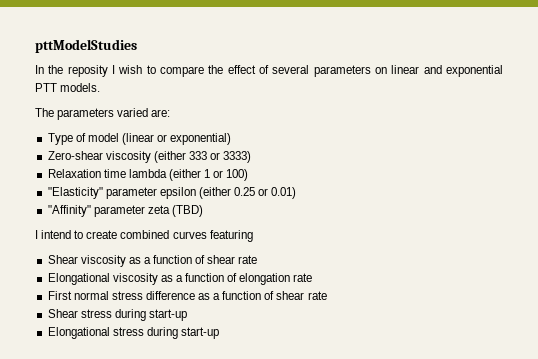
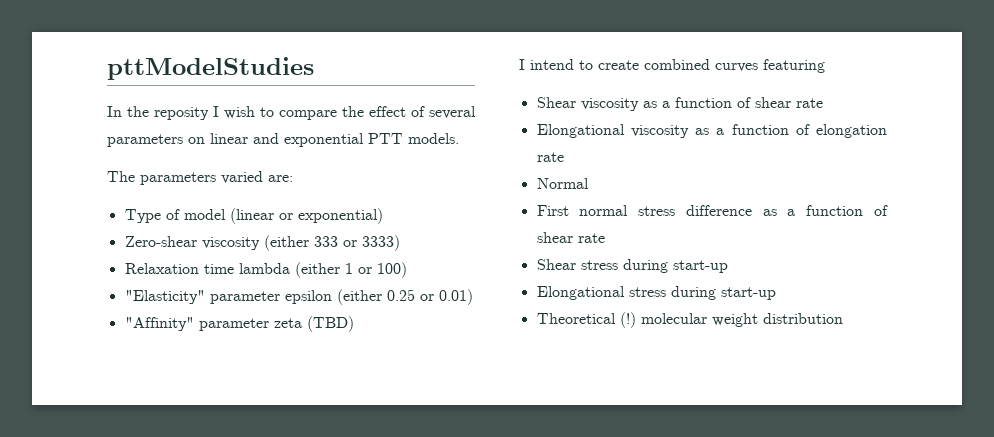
+ Normal
+ Theoretical (!) molecular weight distribution

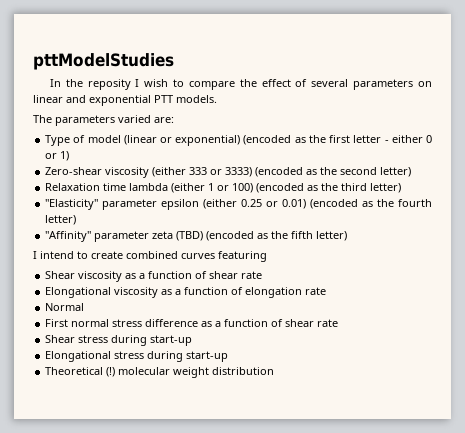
- Type of model (linear or exponential)
+ Type of model (linear or exponential) (encoded as the first letter - either 0 or 1)
- Zero-shear viscosity (either 333 or 3333)
+ Zero-shear viscosity (either 333 or 3333) (encoded as the second letter)
- Relaxation time lambda (either 1 or 100)
+ Relaxation time lambda (either 1 or 100) (encoded as the third letter)
- "Elasticity" parameter epsilon (either 0.25 or 0.01)
+ "Elasticity" parameter epsilon (either 0.25 or 0.01) (encoded as the fourth letter)
- "Affinity" parameter zeta (TBD)
+ "Affinity" parameter zeta (TBD) (encoded as the fifth letter)

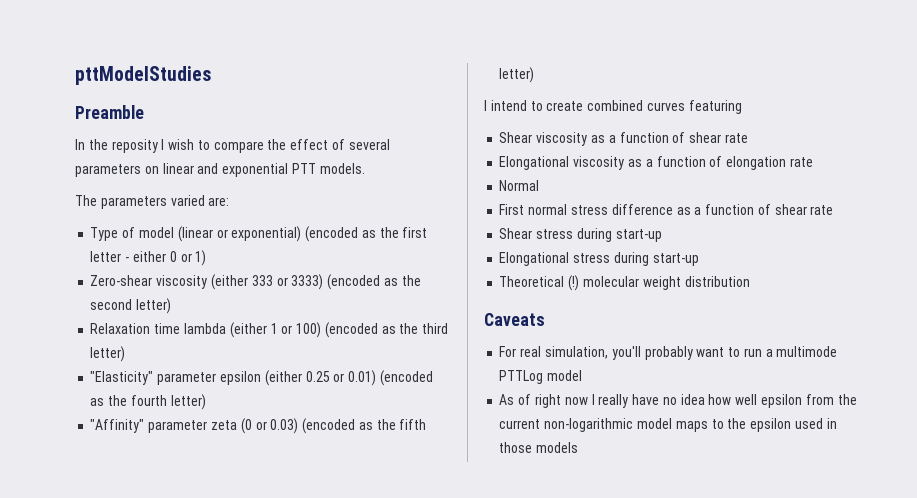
+ Preamble
- "Affinity" parameter zeta (TBD) (encoded as the fifth letter)
+ "Affinity" parameter zeta (0 or 0.03) (encoded as the fifth letter)
+ Caveats
+ For real simulation, you'll probably want to run a multimode PTTLog model
+ As of right now I really have no idea how well epsilon from the current non-logarithmic model maps to the epsilon used in those models

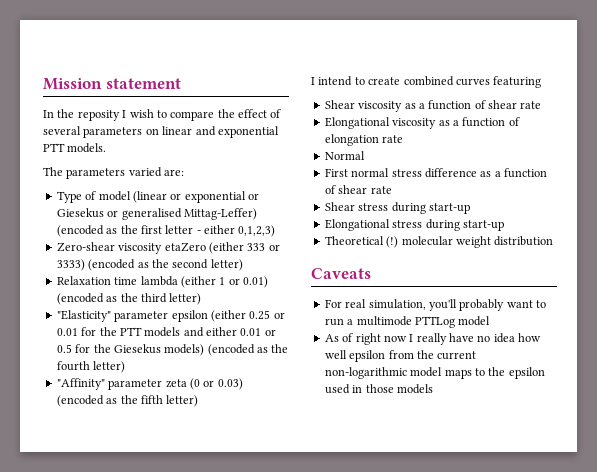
- pttModelStudies
- Preamble
+ Mission statement
- Type of model (linear or exponential) (encoded as the first letter - either 0 or 1)
+ Type of model (linear or exponential or Giesekus or generalised Mittag-Leffer) (encoded as the first letter - either 0,1,2,3)
- Zero-shear viscosity (either 333 or 3333) (encoded as the second letter)
+ Zero-shear viscosity etaZero (either 333 or 3333) (encoded as the second letter)
- Relaxation time lambda (either 1 or 100) (encoded as the third letter)
+ Relaxation time lambda (either 1 or 0.01) (encoded as the third letter)
- "Elasticity" parameter epsilon (either 0.25 or 0.01) (encoded as the fourth letter)
+ "Elasticity" parameter epsilon (either 0.25 or 0.01 for the PTT models and either 0.01 or 0.5 for the Giesekus models) (encoded as the fourth letter)

